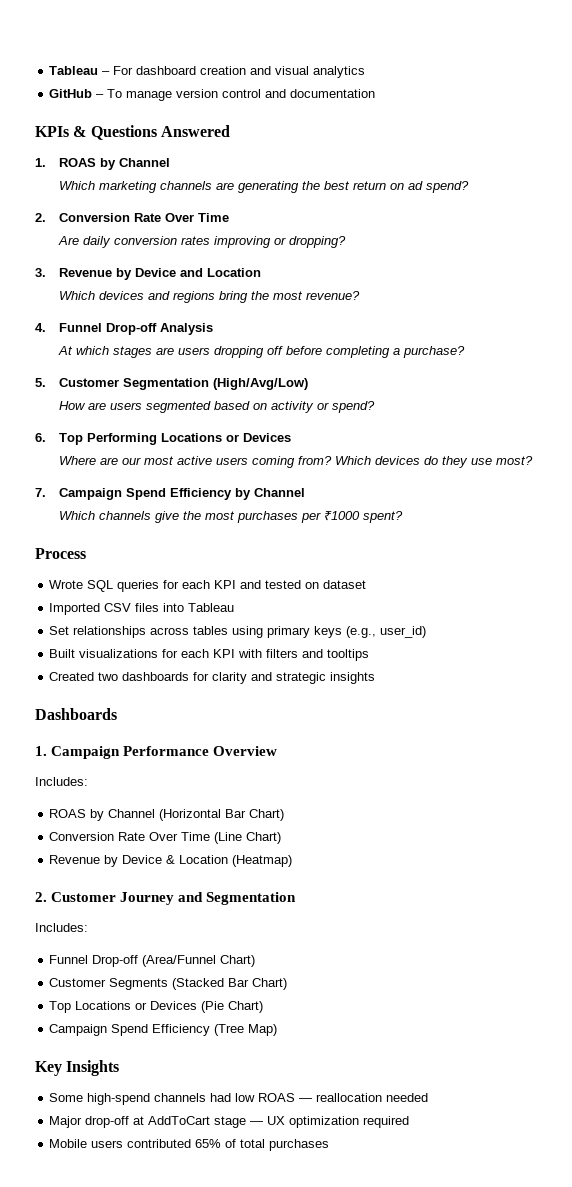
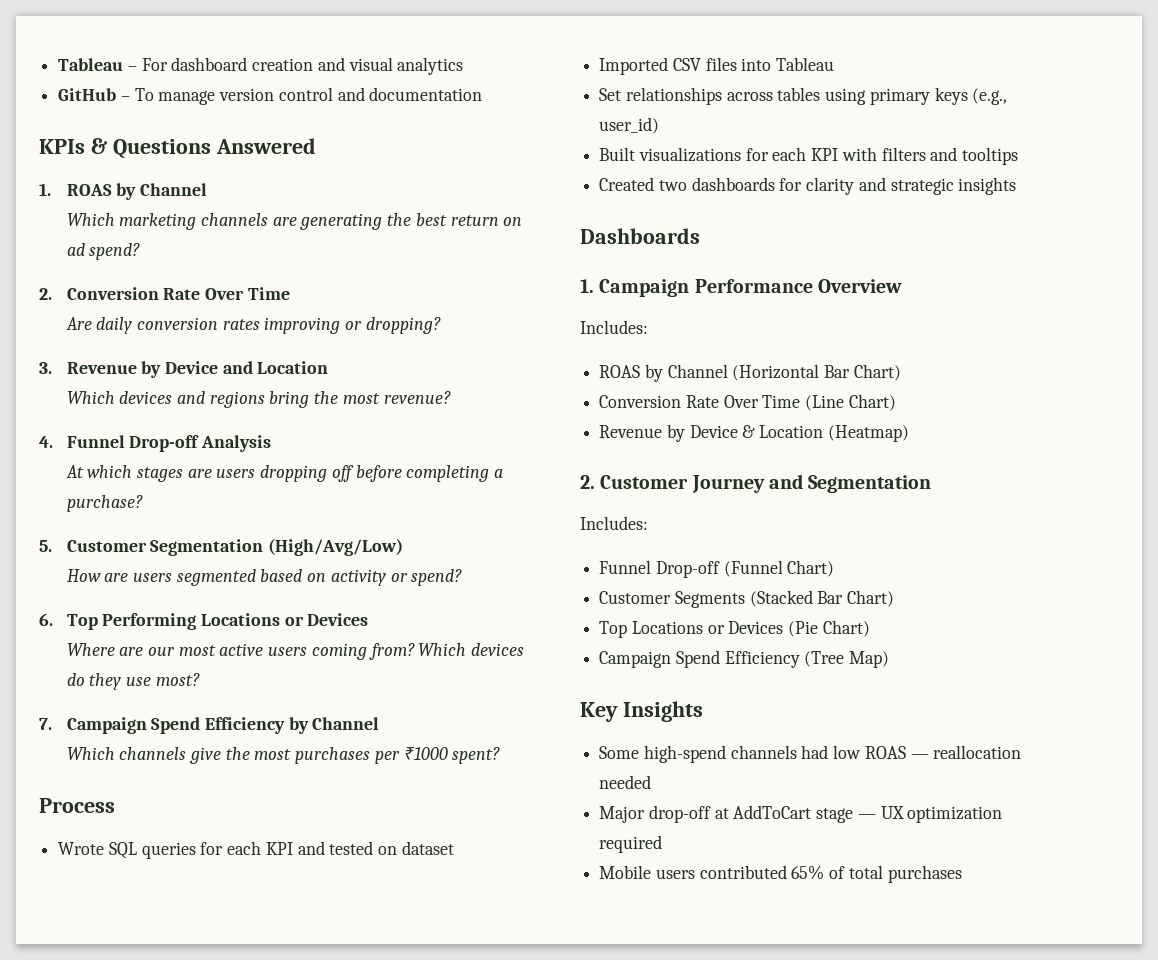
- Funnel Drop-off (Area/Funnel Chart)
+ Funnel Drop-off (Funnel Chart)

